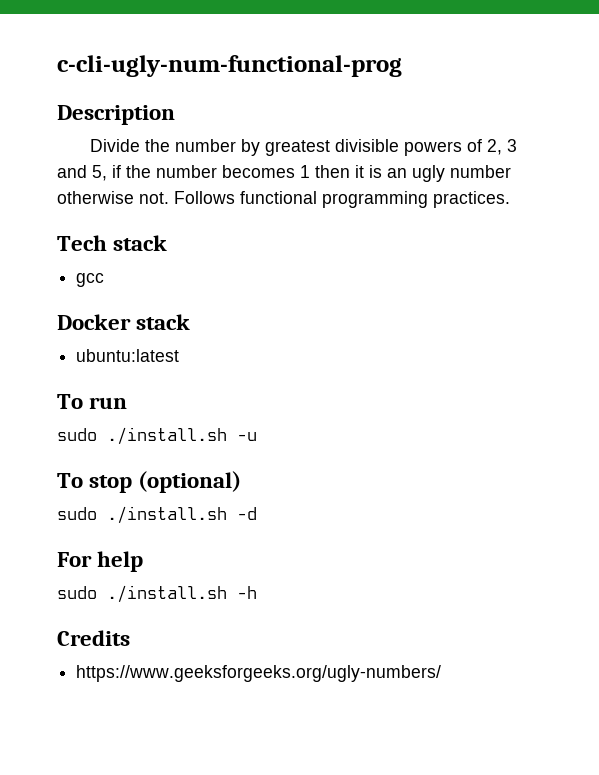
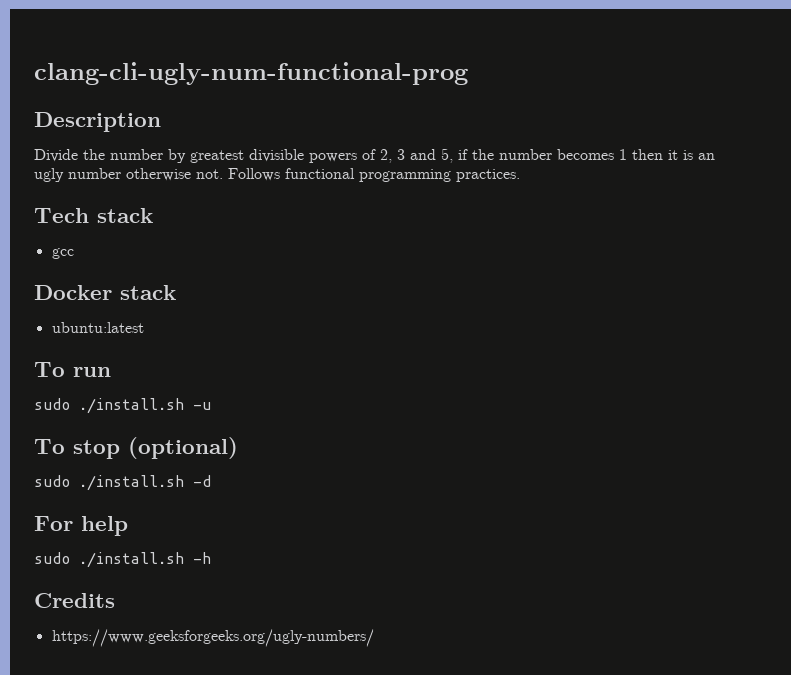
- c-cli-ugly-num-functional-prog
+ clang-cli-ugly-num-functional-prog

